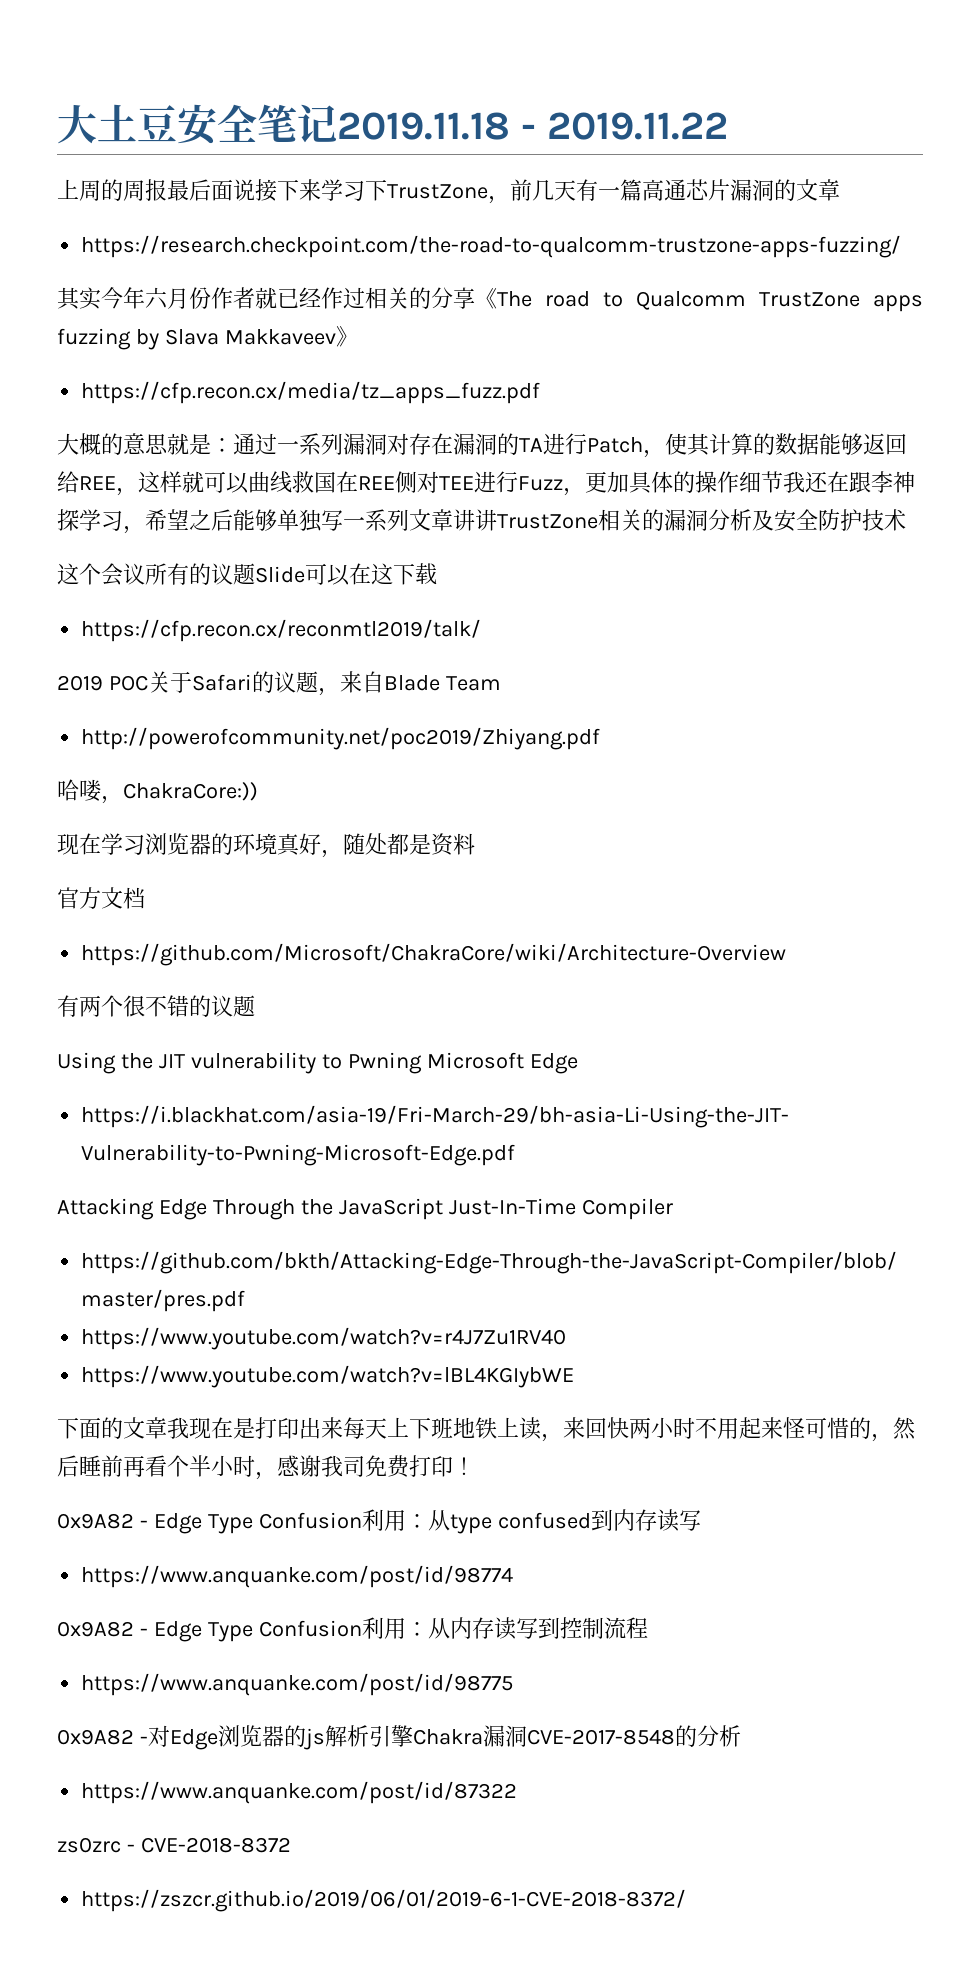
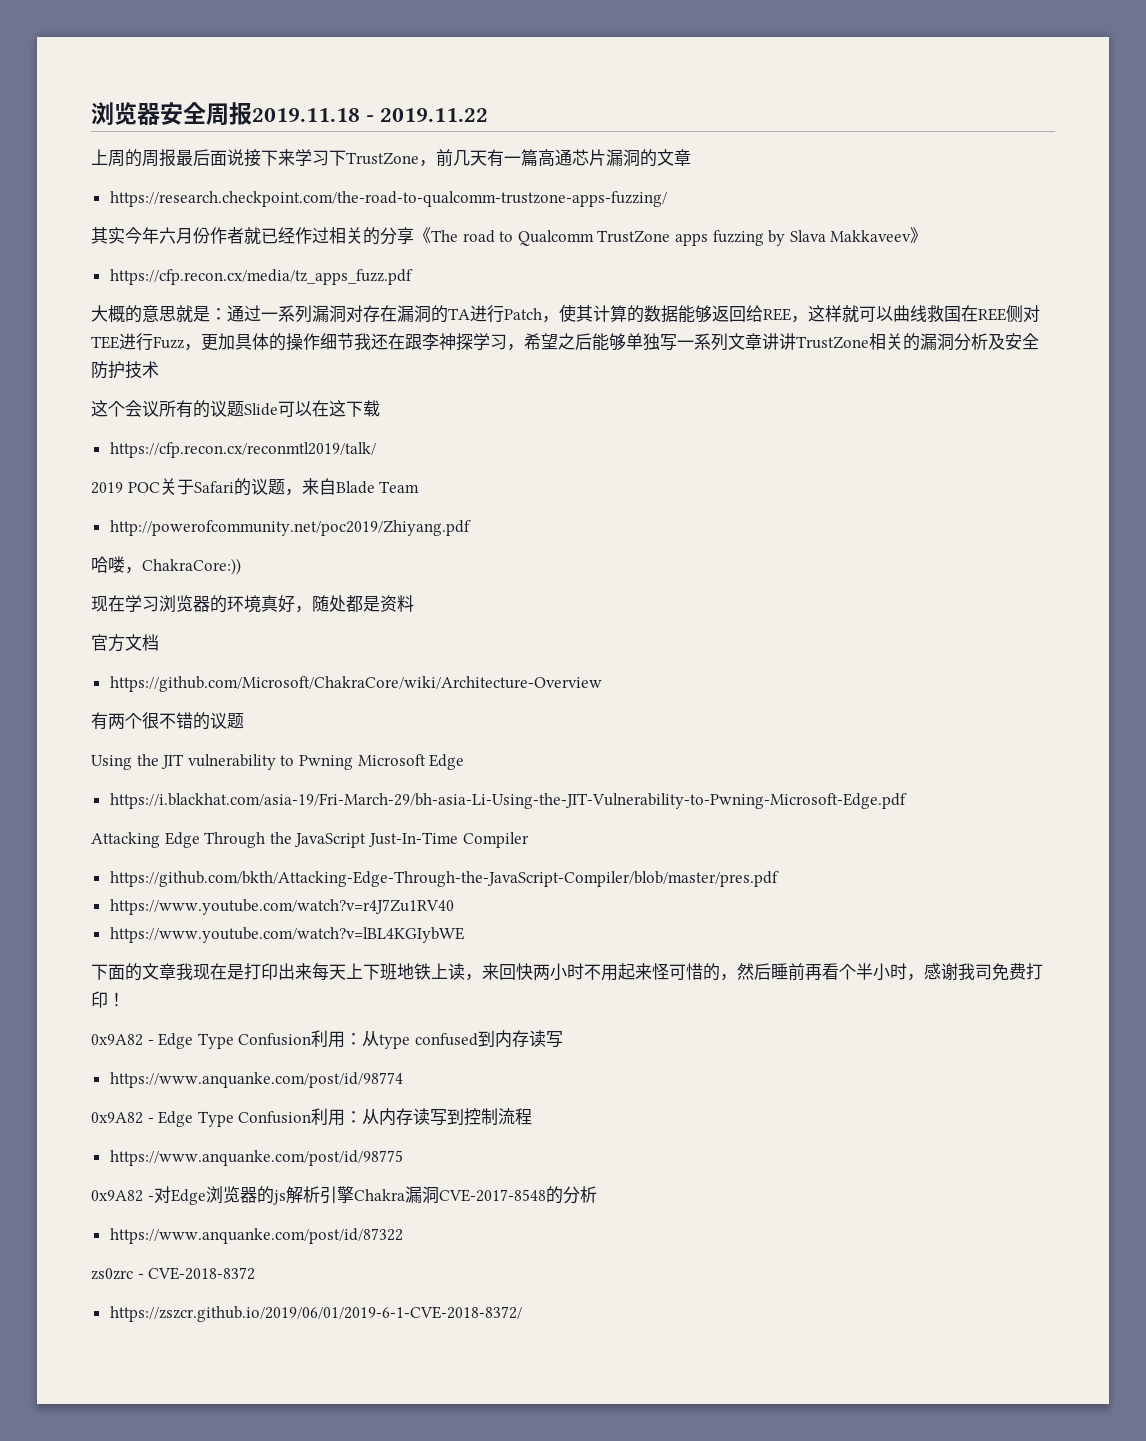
- 大土豆安全笔记2019.11.18 - 2019.11.22
+ 浏览器安全周报2019.11.18 - 2019.11.22

